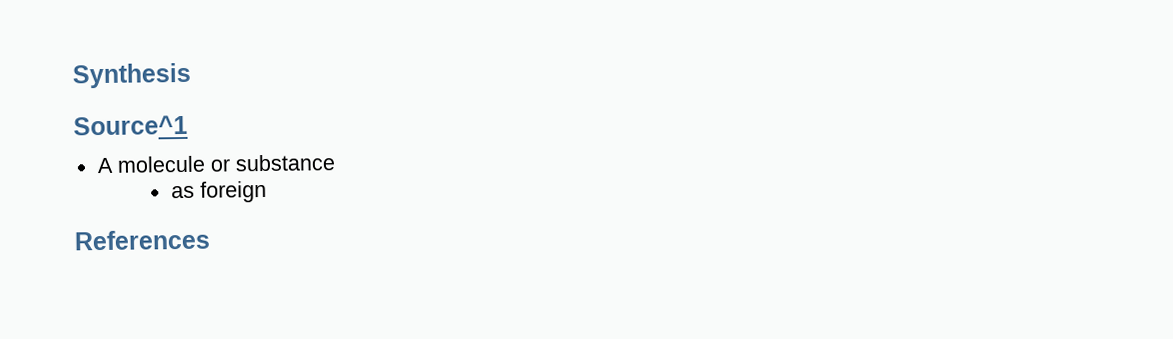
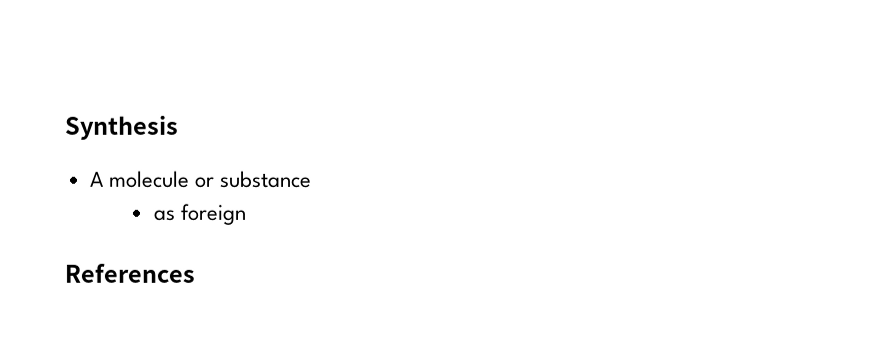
- Source^1

